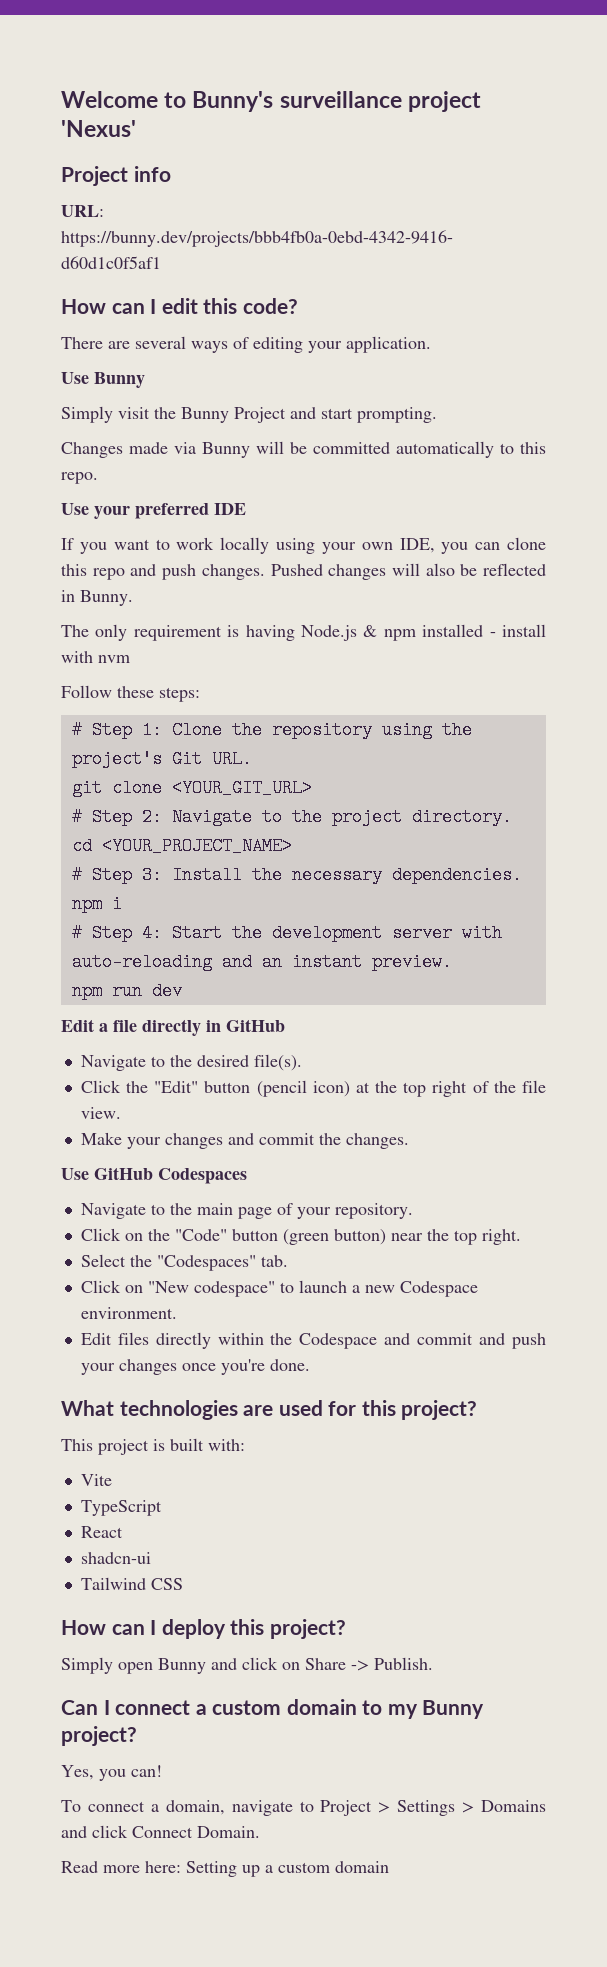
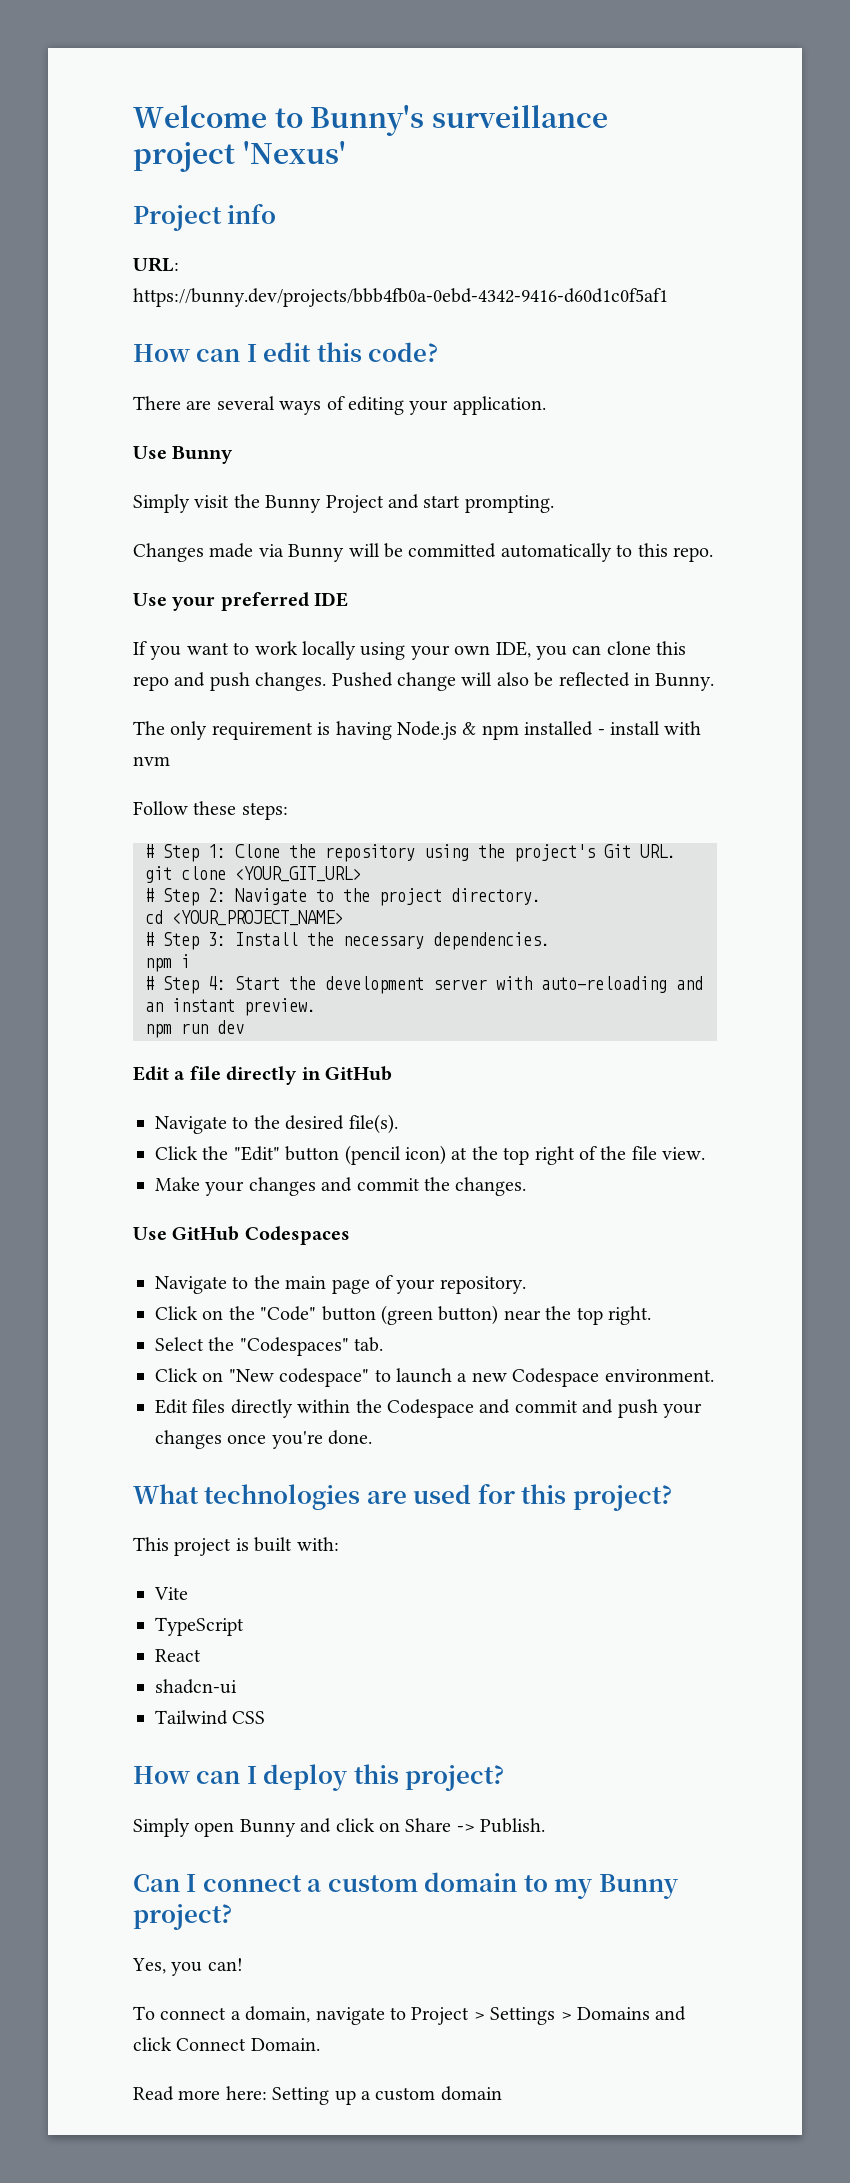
- Pushed changes will also be reflected in Bunny.
+ Pushed change will also be reflected in Bunny.

